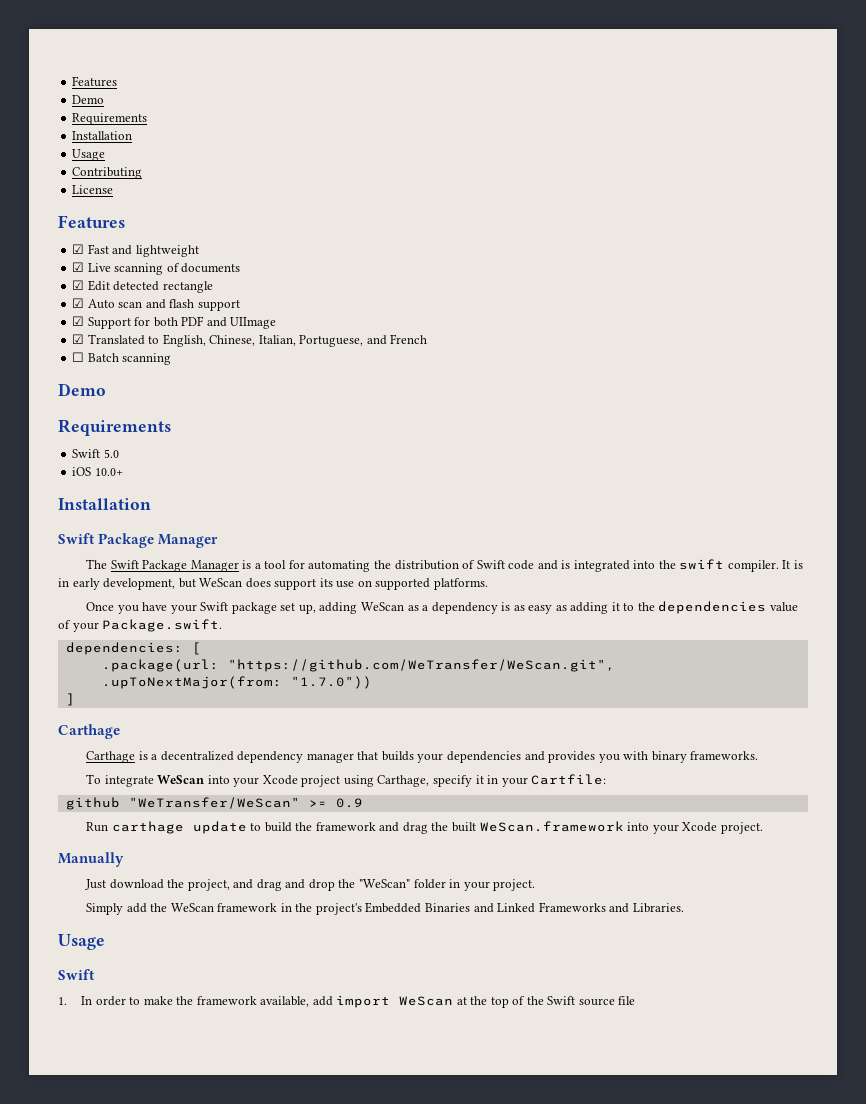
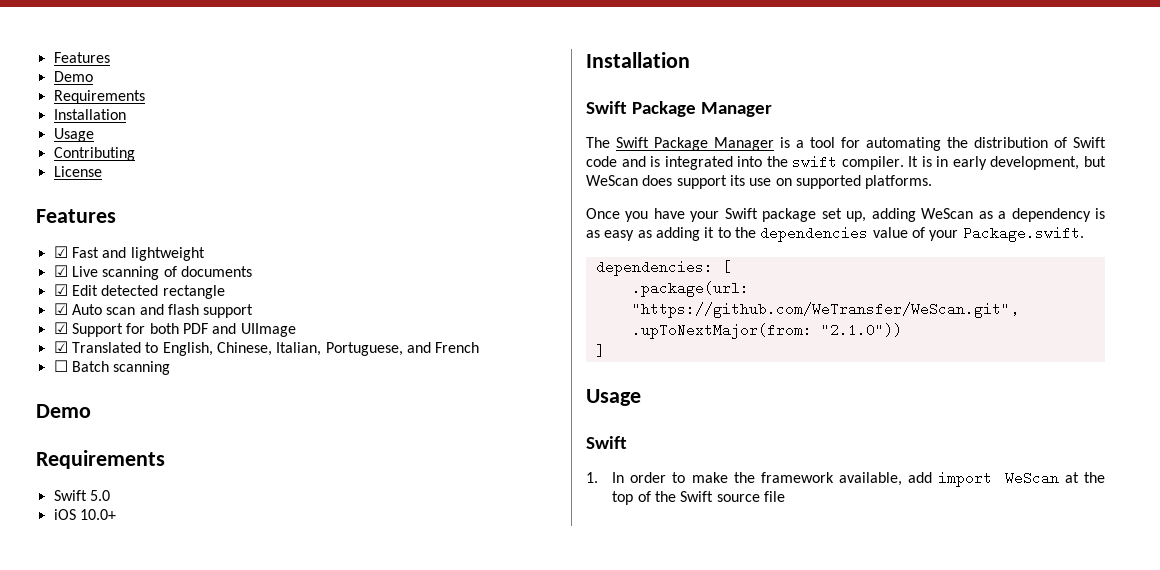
- .package(url: "https://github.com/WeTransfer/WeScan.git", .upToNextMajor(from: "1.7.0"))
+ .package(url: "https://github.com/WeTransfer/WeScan.git", .upToNextMajor(from: "2.1.0"))
  ]
- Carthage
- Carthage is a decentralized dependency manager that builds your dependencies and provides you with binary frameworks.
- To integrate WeScan into your Xcode project using Carthage, specify it in your Cartfile:
- github "WeTransfer/WeScan" >= 0.9
- Run carthage update to build the framework and drag the built WeScan.framework into your Xcode project.
- Manually
- Just download the project, and drag and drop the "WeScan" folder in your project.
- Simply add the WeScan framework in the project's Embedded Binaries and Linked Frameworks and Libraries.

